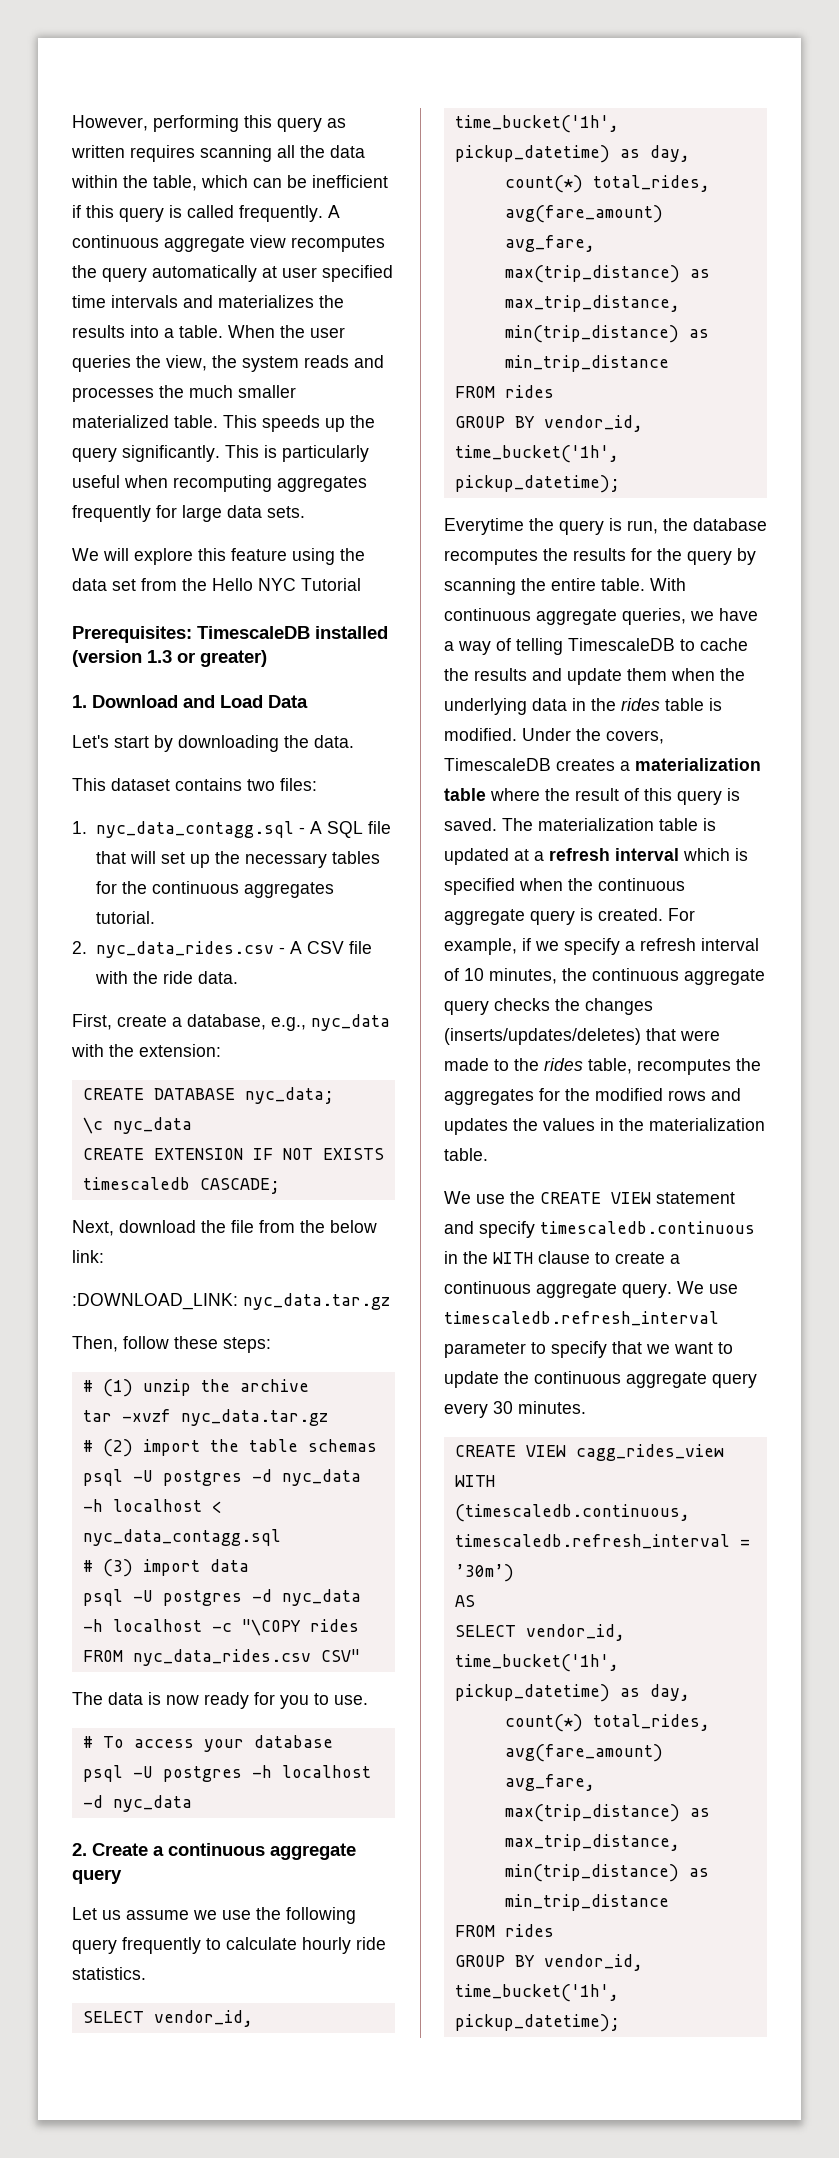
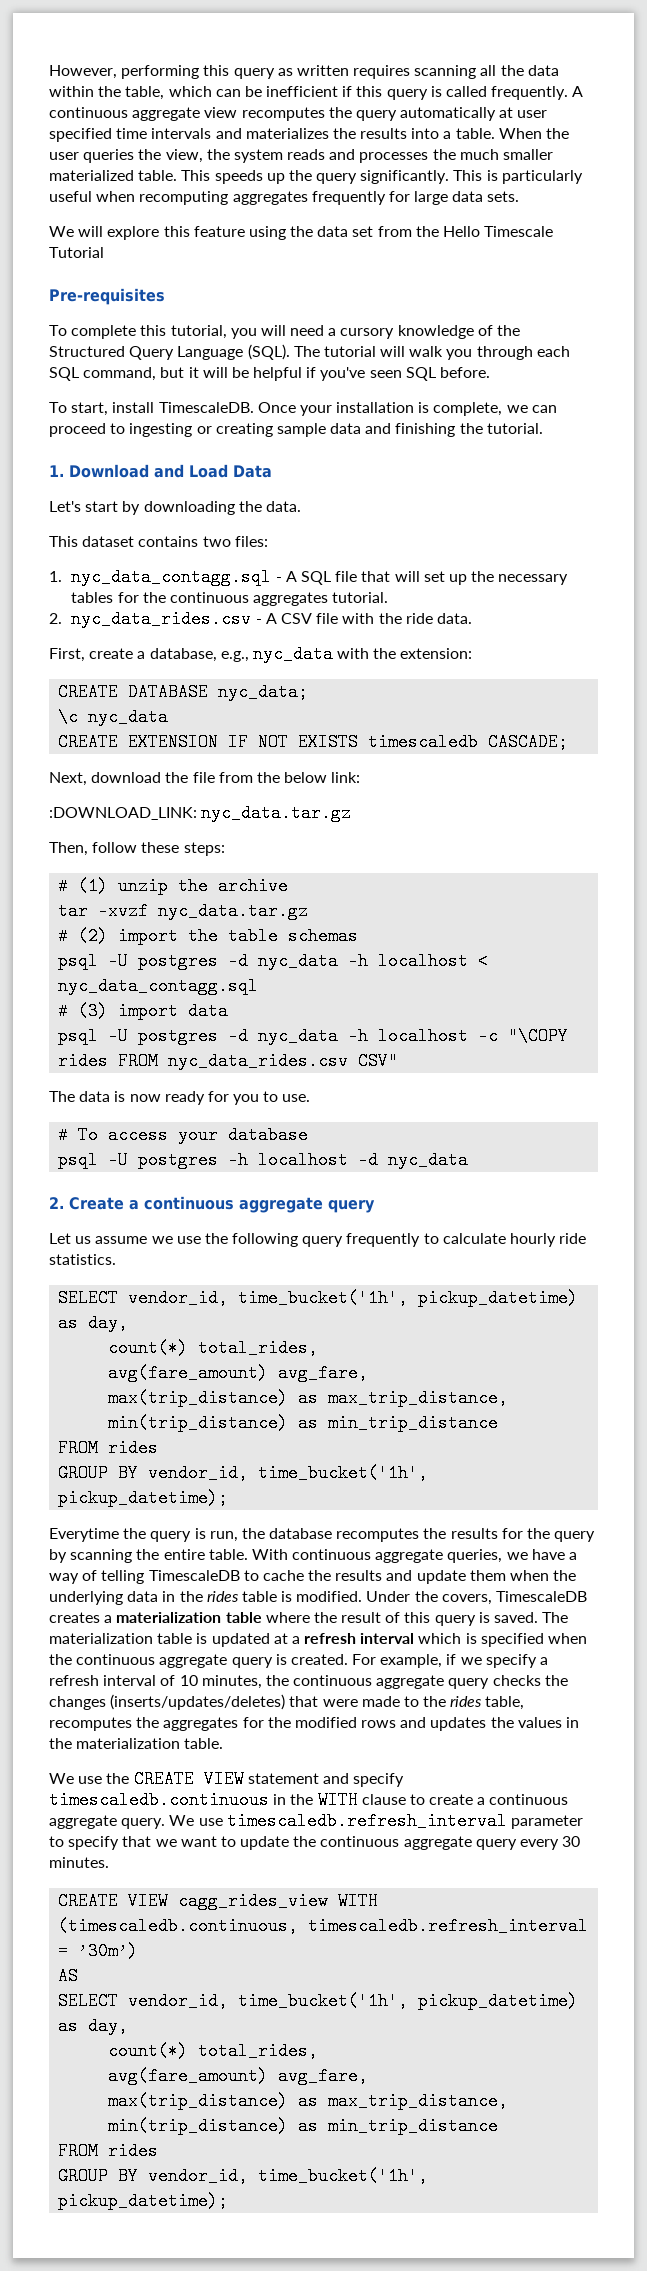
- We will explore this feature using the data set from the Hello NYC Tutorial
+ We will explore this feature using the data set from the Hello Timescale Tutorial
- Prerequisites: TimescaleDB installed (version 1.3 or greater)
+ Pre-requisites
+ To complete this tutorial, you will need a cursory knowledge of the Structured Query Language (SQL). The tutorial will walk you through each SQL command, but it will be helpful if you've seen SQL before.
+ To start, install TimescaleDB. Once your installation is complete, we can proceed to ingesting or creating sample data and finishing the tutorial.

